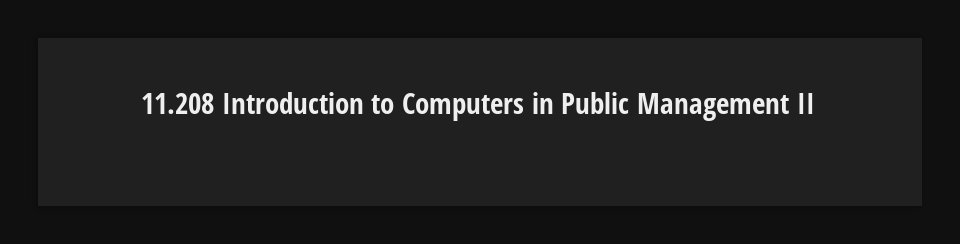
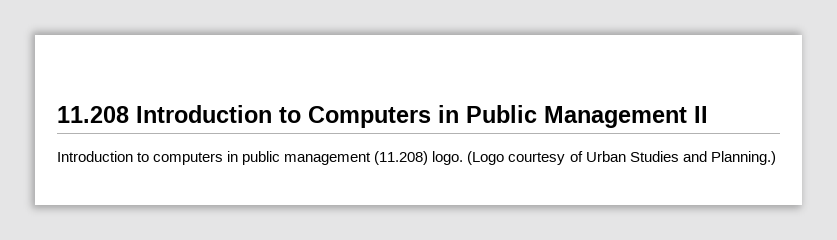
+ Introduction to computers in public management (11.208) logo. (Logo courtesy of Urban Studies and Planning.)

